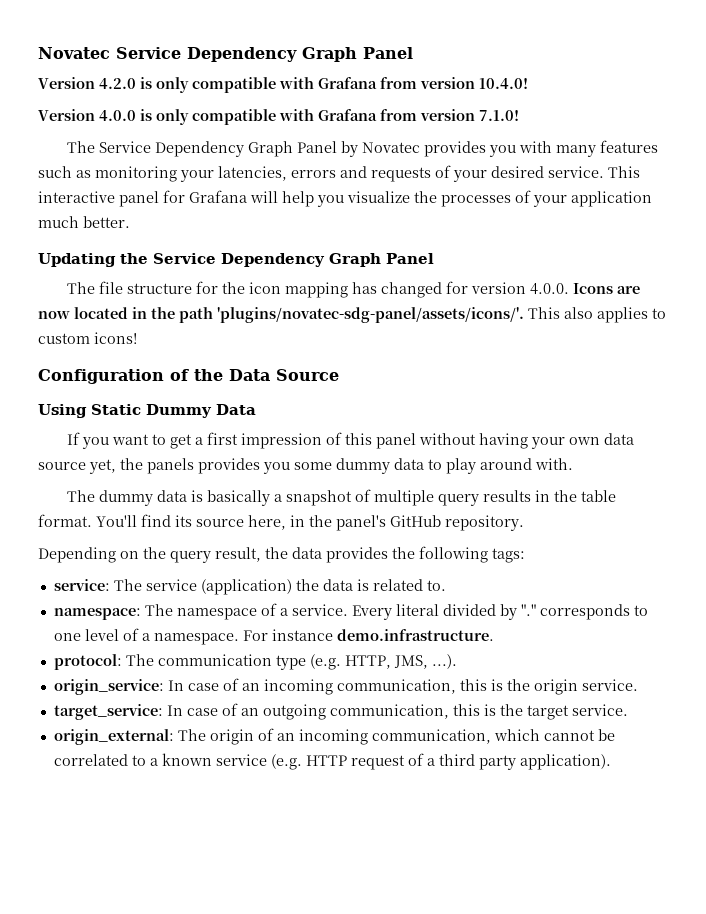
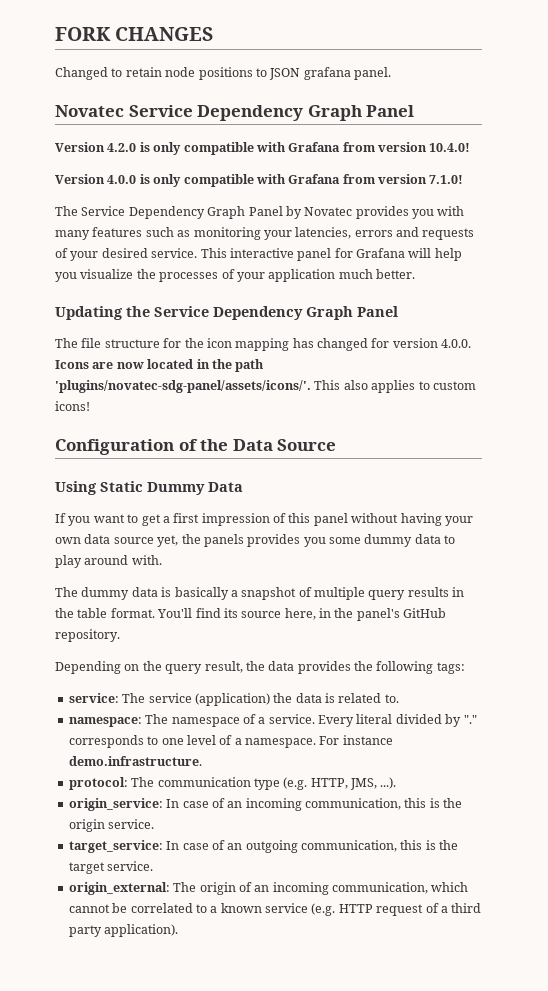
+ FORK CHANGES
+ Changed to retain node positions to JSON grafana panel.

